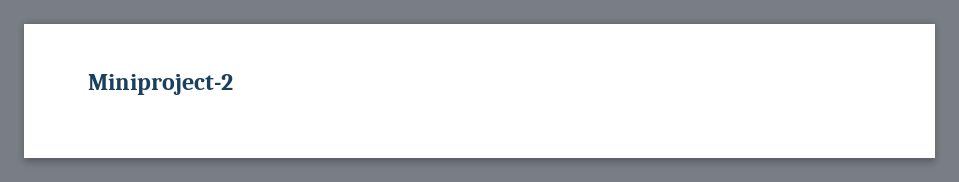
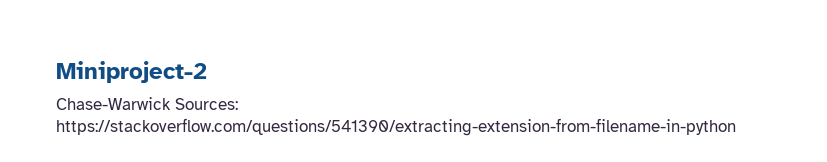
+ Chase-Warwick Sources: https://stackoverflow.com/questions/541390/extracting-extension-from-filename-in-python

